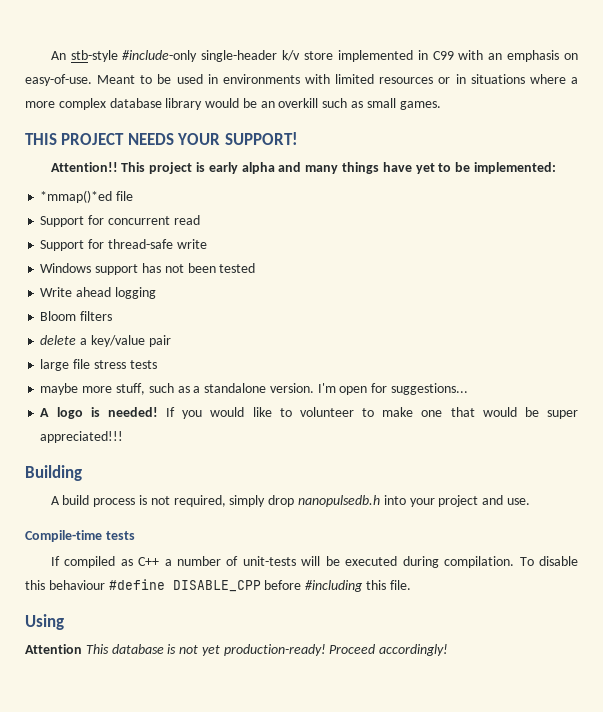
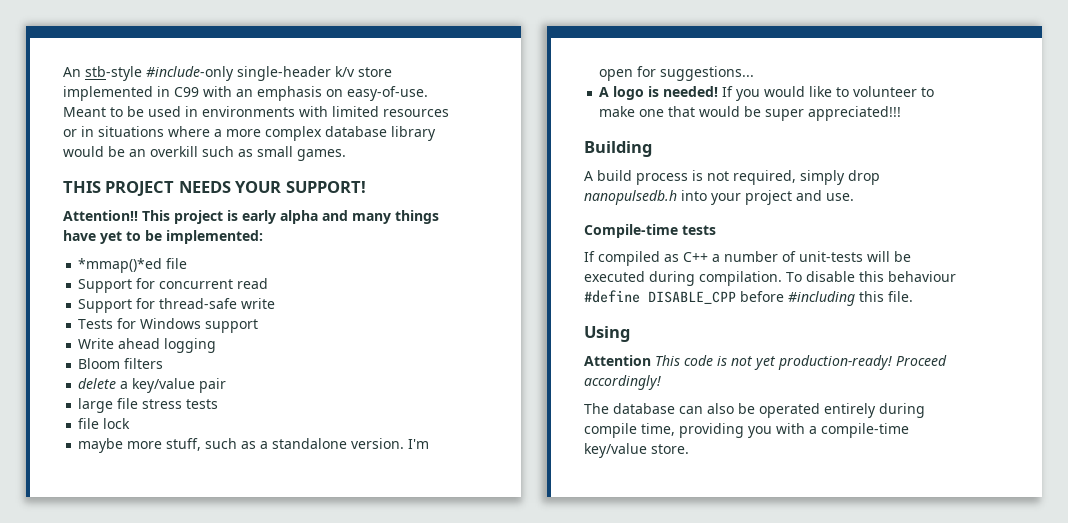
- Windows support has not been tested
+ Tests for Windows support
+ file lock
- Attention This database is not yet production-ready!
+ Attention This code is not yet production-ready!
+ The database can also be operated entirely during compile time, providing you with a compile-time key/value store.

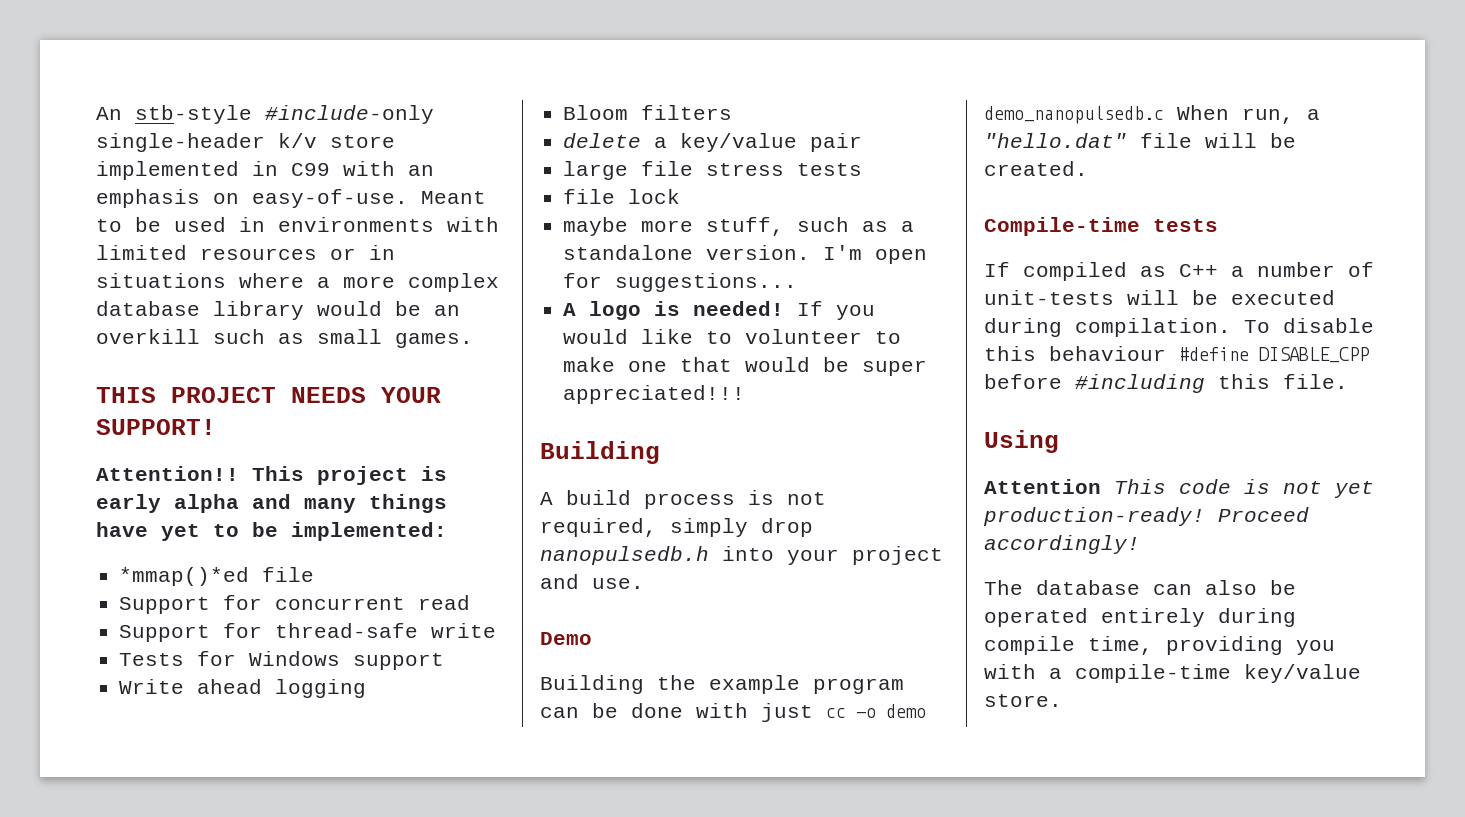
+ Demo
+ Building the example program can be done with just cc -o demo demo_nanopulsedb.c When run, a "hello.dat" file will be created.

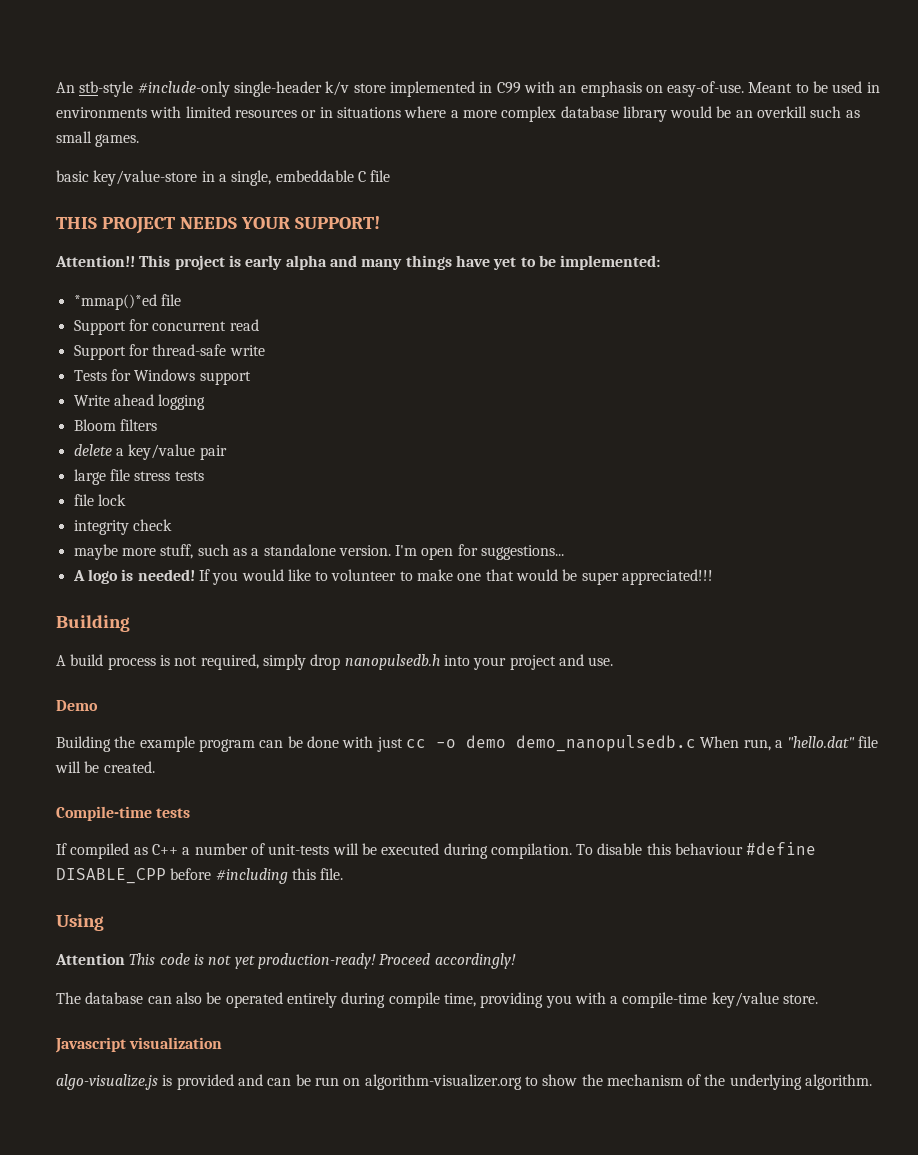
+ basic key/value-store in a single, embeddable C file
+ integrity check
+ Javascript visualization
+ algo-visualize.js is provided and can be run on algorithm-visualizer.org to show the mechanism of the underlying algorithm.

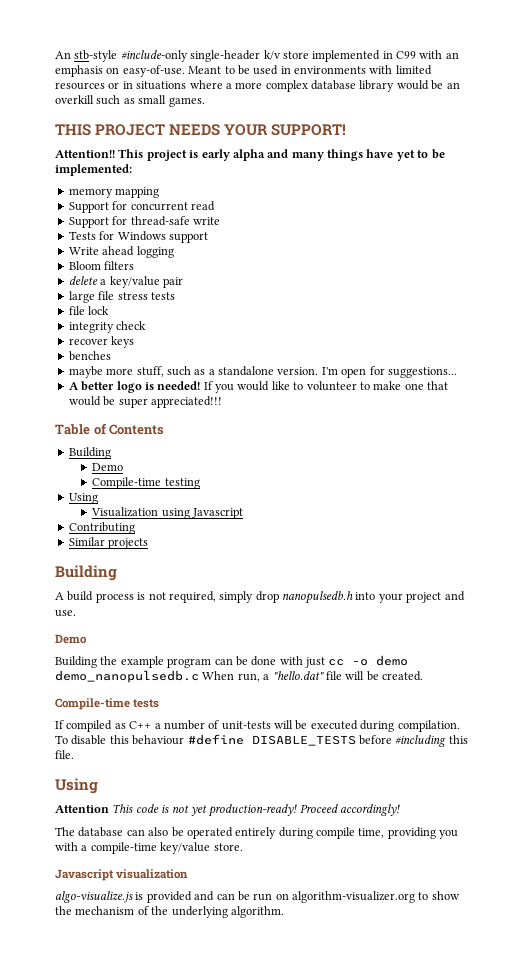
- basic key/value-store in a single, embeddable C file
- *mmap()*ed file
+ memory mapping
+ recover keys
+ benches
- A logo is needed!
+ A better logo is needed!
+ Table of Contents
+ Building
+ Demo
+ Compile-time testing
+ Using
+ Visualization using Javascript
+ Contributing
+ Similar projects
- To disable this behaviour #define DISABLE_CPP before #including this file.
+ To disable this behaviour #define DISABLE_TESTS before #including this file.

